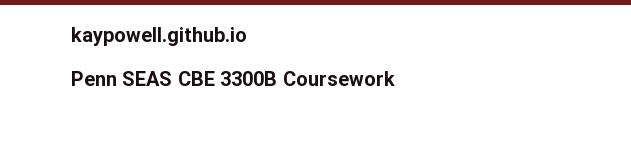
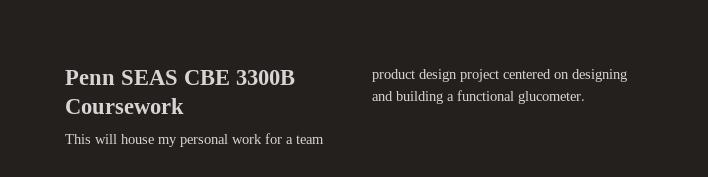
- kaypowell.github.io
+ This will house my personal work for a team product design project centered on designing and building a functional glucometer.

